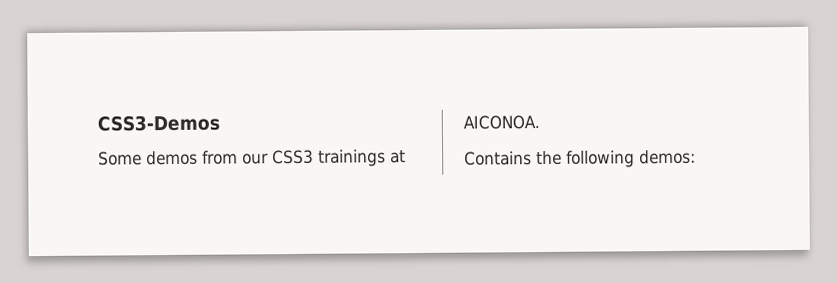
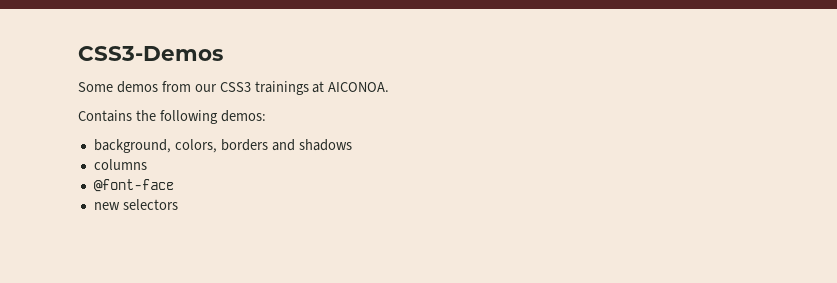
+ background, colors, borders and shadows
+ columns
+ @font-face
+ new selectors

